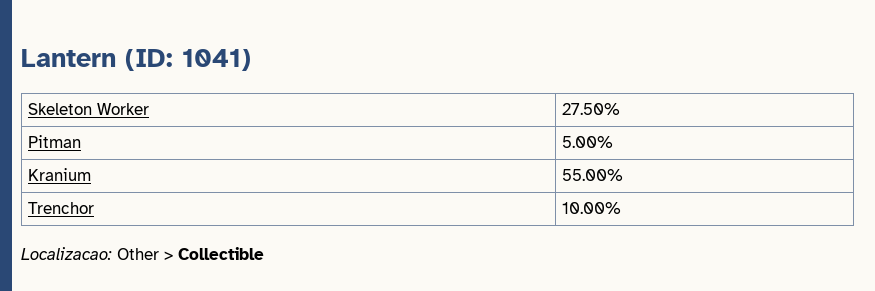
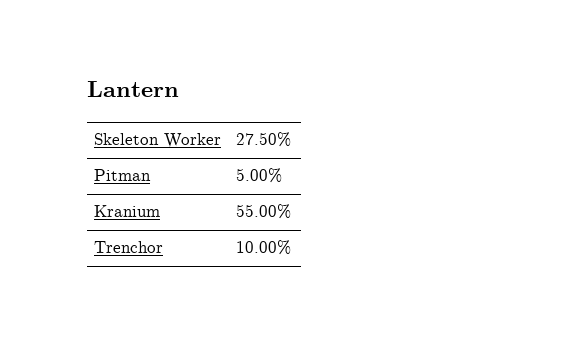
- Lantern (ID: 1041)
+ Lantern
- Localizacao: Other > Collectible

